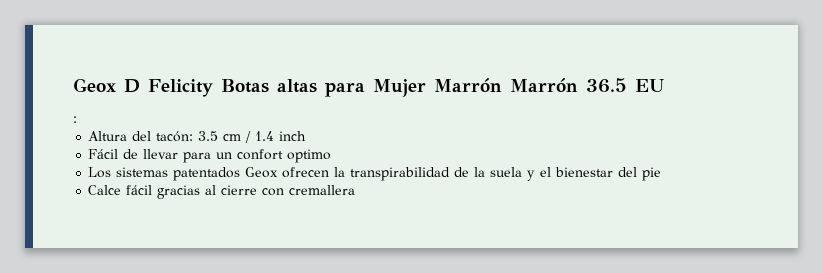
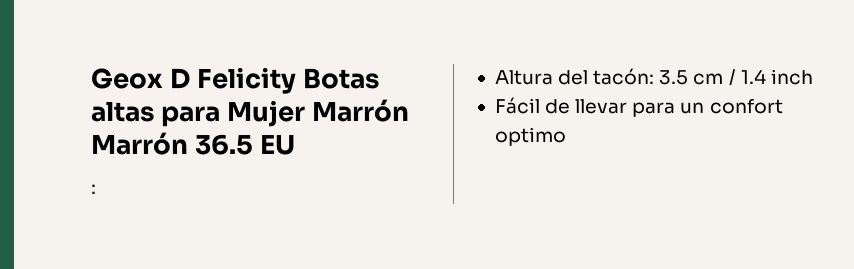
- Los sistemas patentados Geox ofrecen la transpirabilidad de la suela y el bienestar del pie
- Calce fácil gracias al cierre con cremallera

